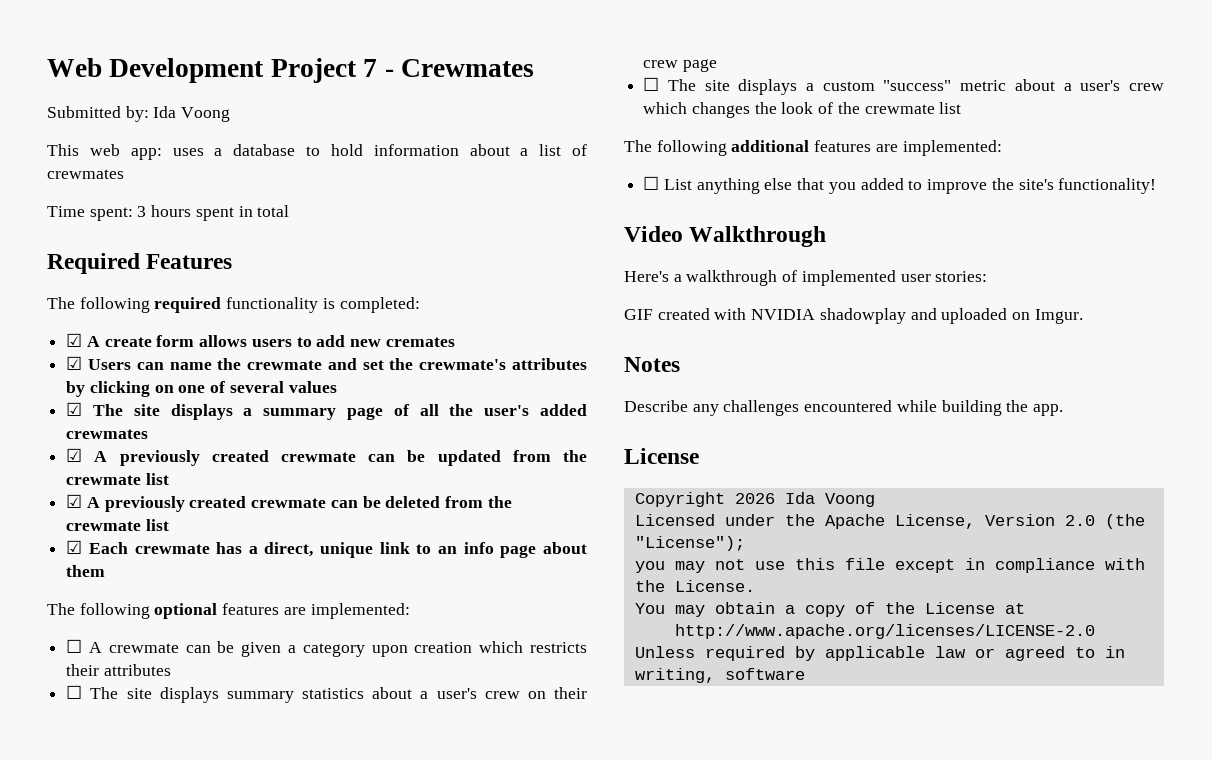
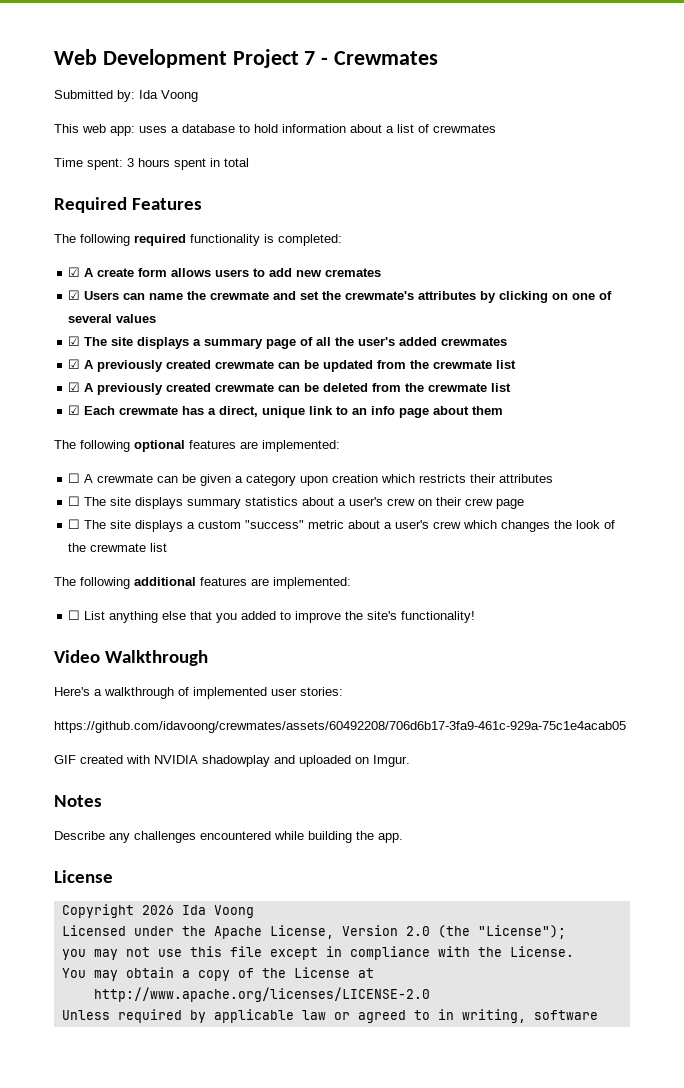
+ https://github.com/idavoong/crewmates/assets/60492208/706d6b17-3fa9-461c-929a-75c1e4acab05

